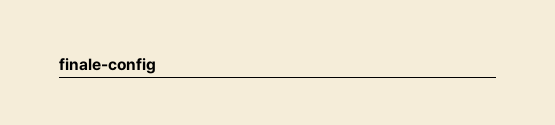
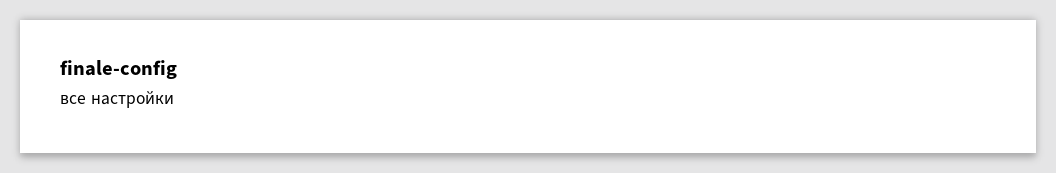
+ все настройки

